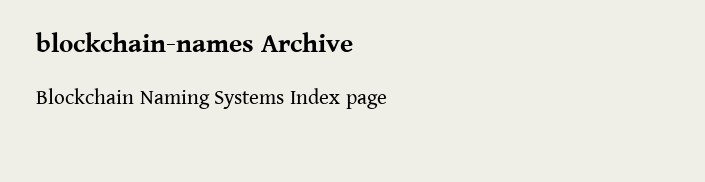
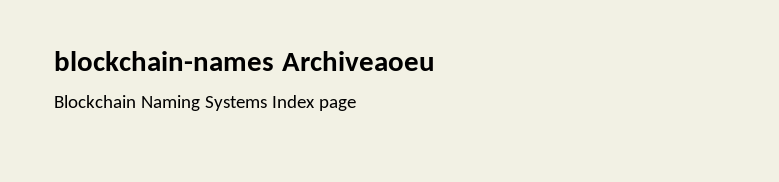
- blockchain-names Archive
+ blockchain-names Archiveaoeu

